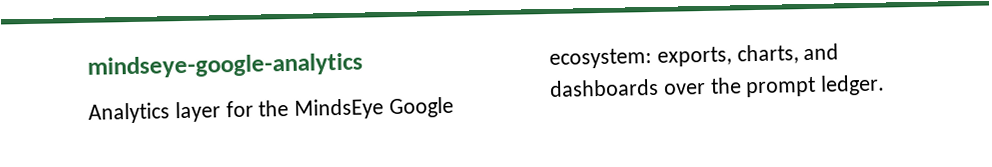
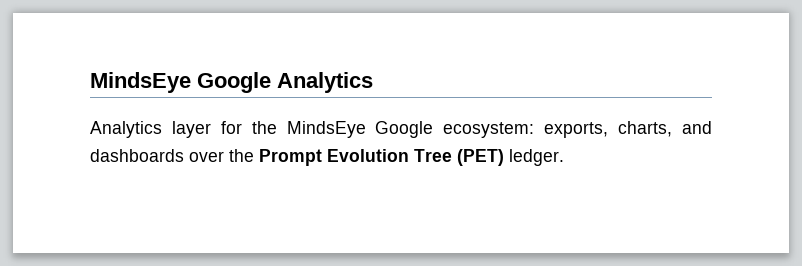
- mindseye-google-analytics
+ MindsEye Google Analytics
- Analytics layer for the MindsEye Google ecosystem: exports, charts, and dashboards over the prompt ledger.
+ Analytics layer for the MindsEye Google ecosystem: exports, charts, and dashboards over the Prompt Evolution Tree (PET) ledger.

